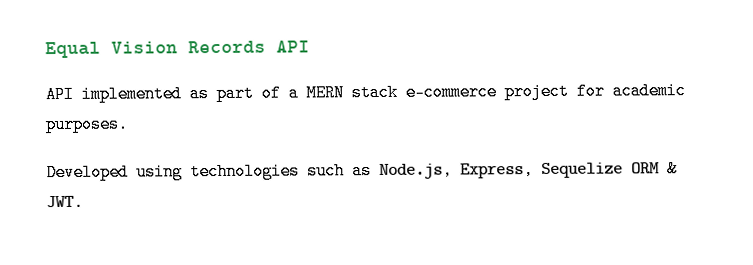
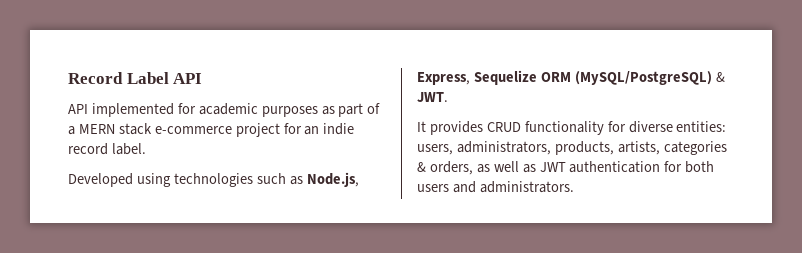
- Equal Vision Records API
+ Record Label API
- API implemented as part of a MERN stack e-commerce project for academic purposes.
+ API implemented for academic purposes as part of a MERN stack e-commerce project for an indie record label.
- Developed using technologies such as Node.js, Express, Sequelize ORM & JWT.
+ Developed using technologies such as Node.js, Express, Sequelize ORM (MySQL/PostgreSQL) & JWT.
+ It provides CRUD functionality for diverse entities: users, administrators, products, artists, categories & orders, as well as JWT authentication for both users and administrators.

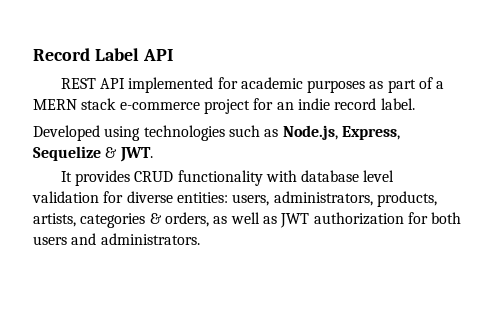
- API implemented for academic purposes as part of a MERN stack e-commerce project for an indie record label.
+ REST API implemented for academic purposes as part of a MERN stack e-commerce project for an indie record label.
- Developed using technologies such as Node.js, Express, Sequelize ORM (MySQL/PostgreSQL) & JWT.
+ Developed using technologies such as Node.js, Express, Sequelize & JWT.
- It provides CRUD functionality for diverse entities: users, administrators, products, artists, categories & orders, as well as JWT authentication for both users and administrators.
+ It provides CRUD functionality with database level validation for diverse entities: users, administrators, products, artists, categories & orders, as well as JWT authorization for both users and administrators.

